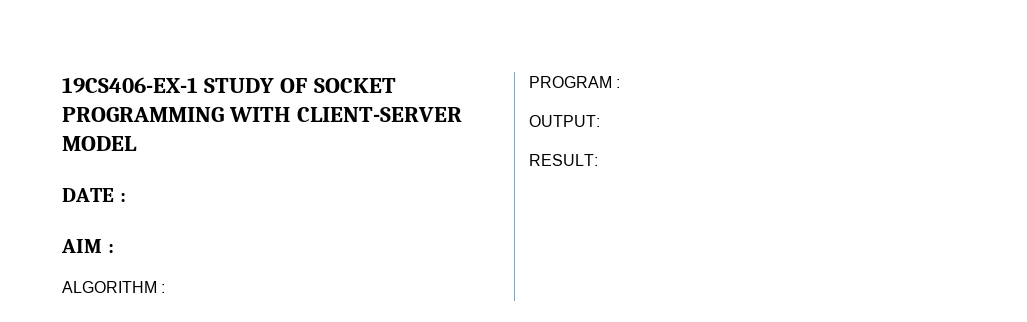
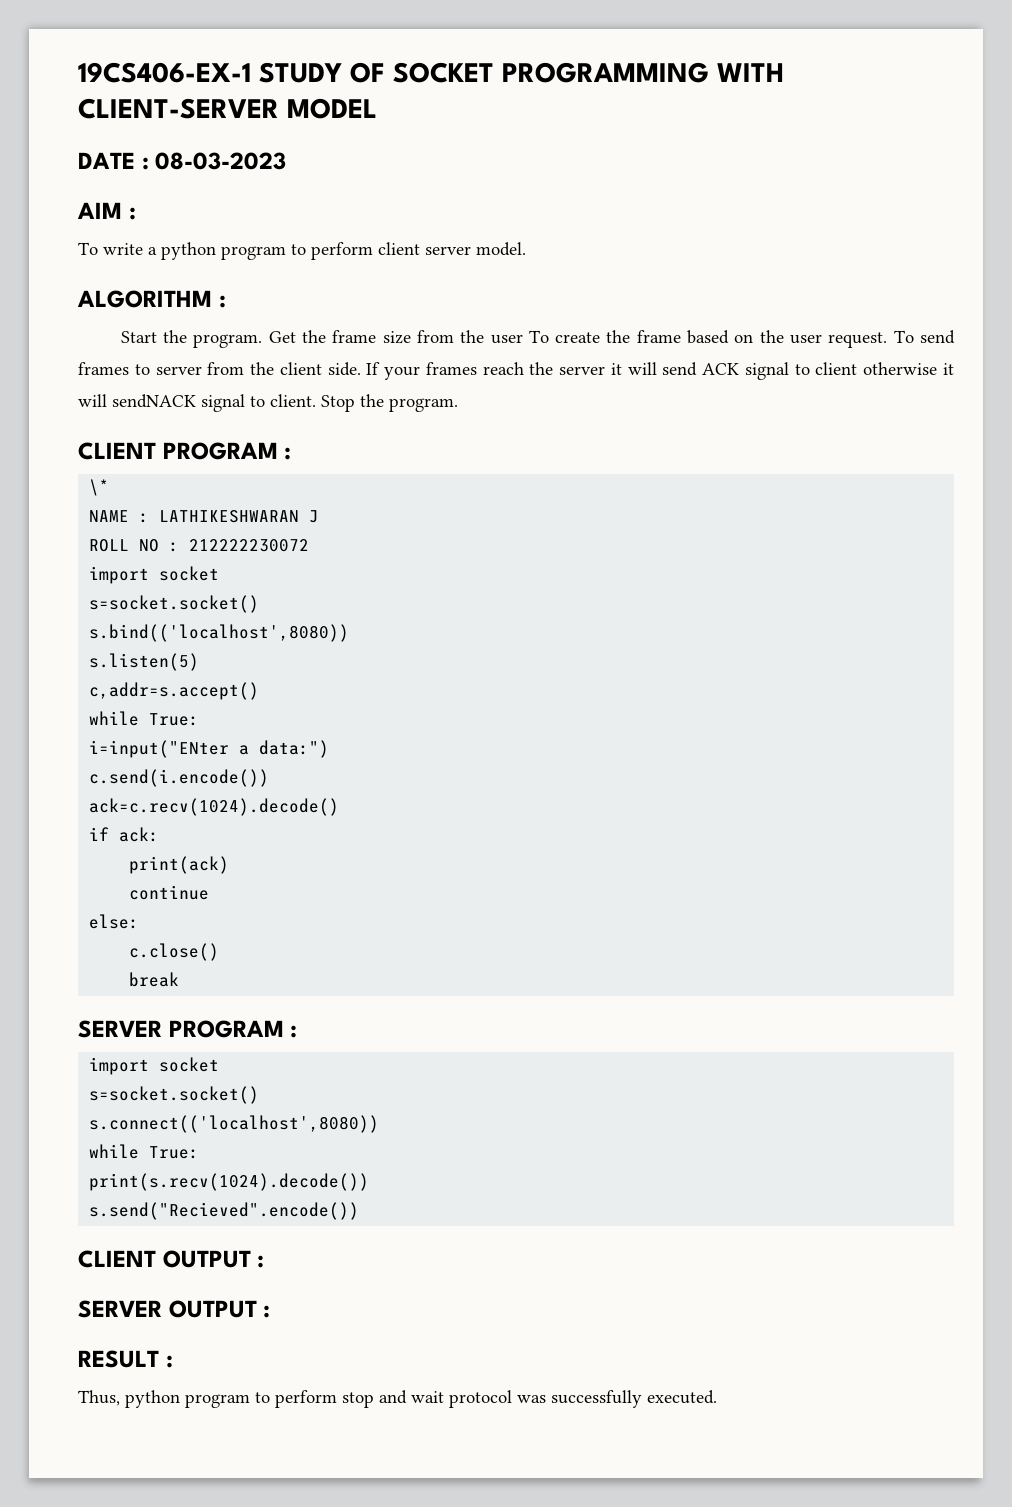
- DATE :
+ DATE : 08-03-2023
+ To write a python program to perform client server model.
  ALGORITHM :
- PROGRAM :
- OUTPUT:
- RESULT:
+ Start the program. Get the frame size from the user To create the frame based on the user request. To send frames to server from the client side. If your frames reach the server it will send ACK signal to client otherwise it will sendNACK signal to client. Stop the program.
+ CLIENT PROGRAM :
+ \*
+ NAME : LATHIKESHWARAN J
+ ROLL NO : 212222230072
+ import socket
+ s=socket.socket()
+ s.bind(('localhost',8080))
+ s.listen(5)
+ c,addr=s.accept()
+ while True:
+ i=input("ENter a data:")
+ c.send(i.encode())
+ ack=c.recv(1024).decode()
+ if ack:
+ print(ack)
+ continue
+ else:
+ c.close()
+ break
+ SERVER PROGRAM :
+ import socket
+ s=socket.socket()
+ s.connect(('localhost',8080))
+ while True:
+ print(s.recv(1024).decode())
+ s.send("Recieved".encode())
+ CLIENT OUTPUT :
+ SERVER OUTPUT :
+ RESULT :
+ Thus, python program to perform stop and wait protocol was successfully executed.

